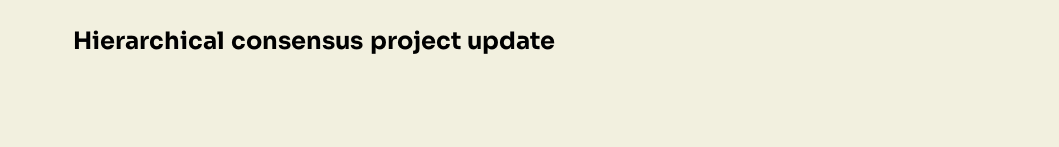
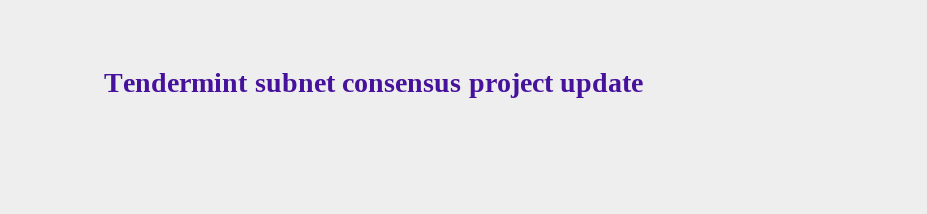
- Hierarchical consensus project update
+ Tendermint subnet consensus project update

